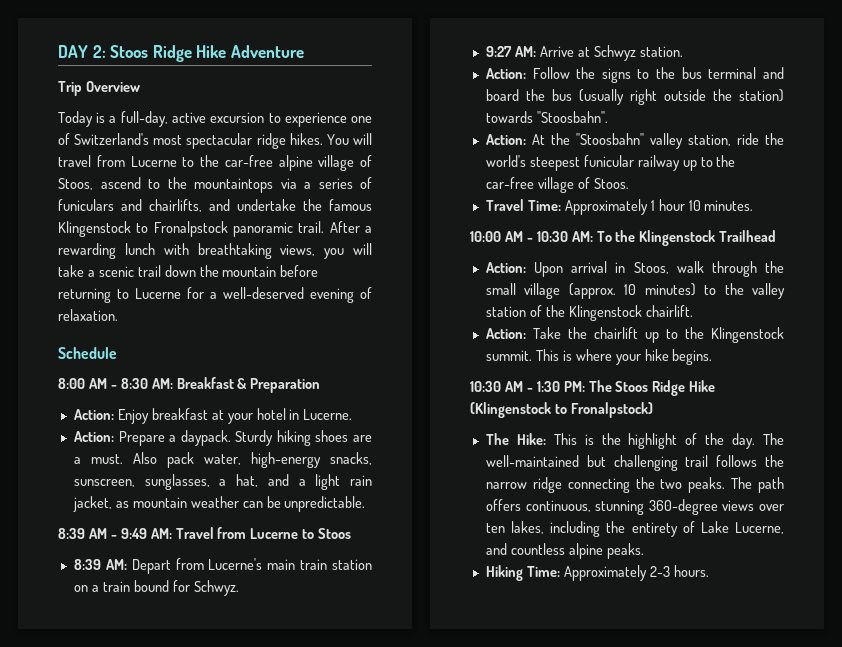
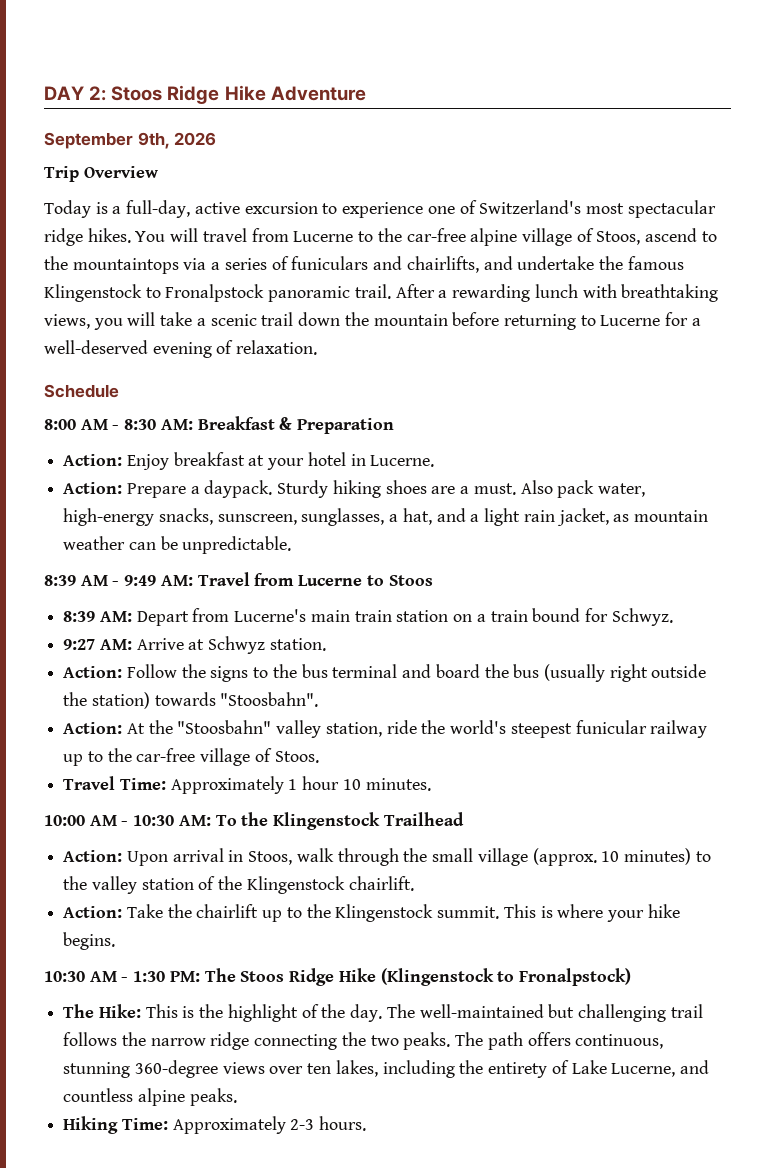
+ September 9th, 2026

